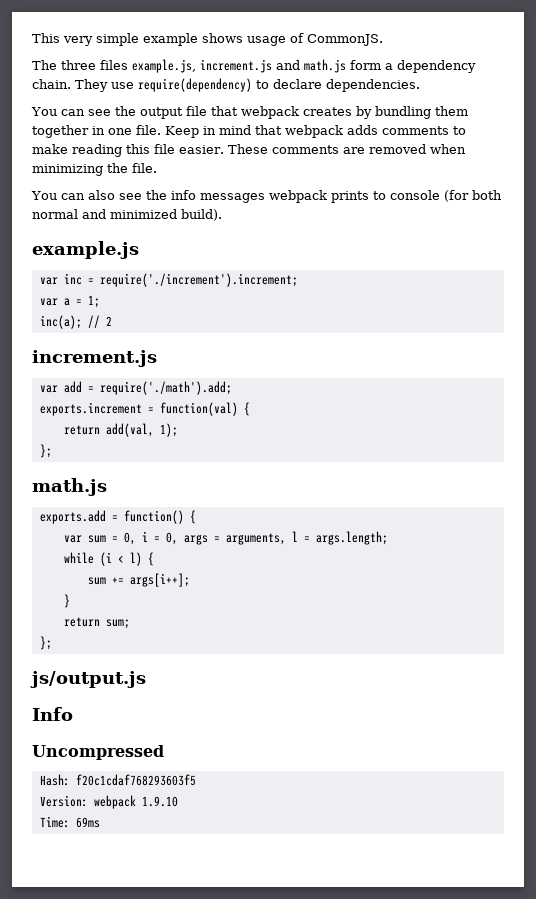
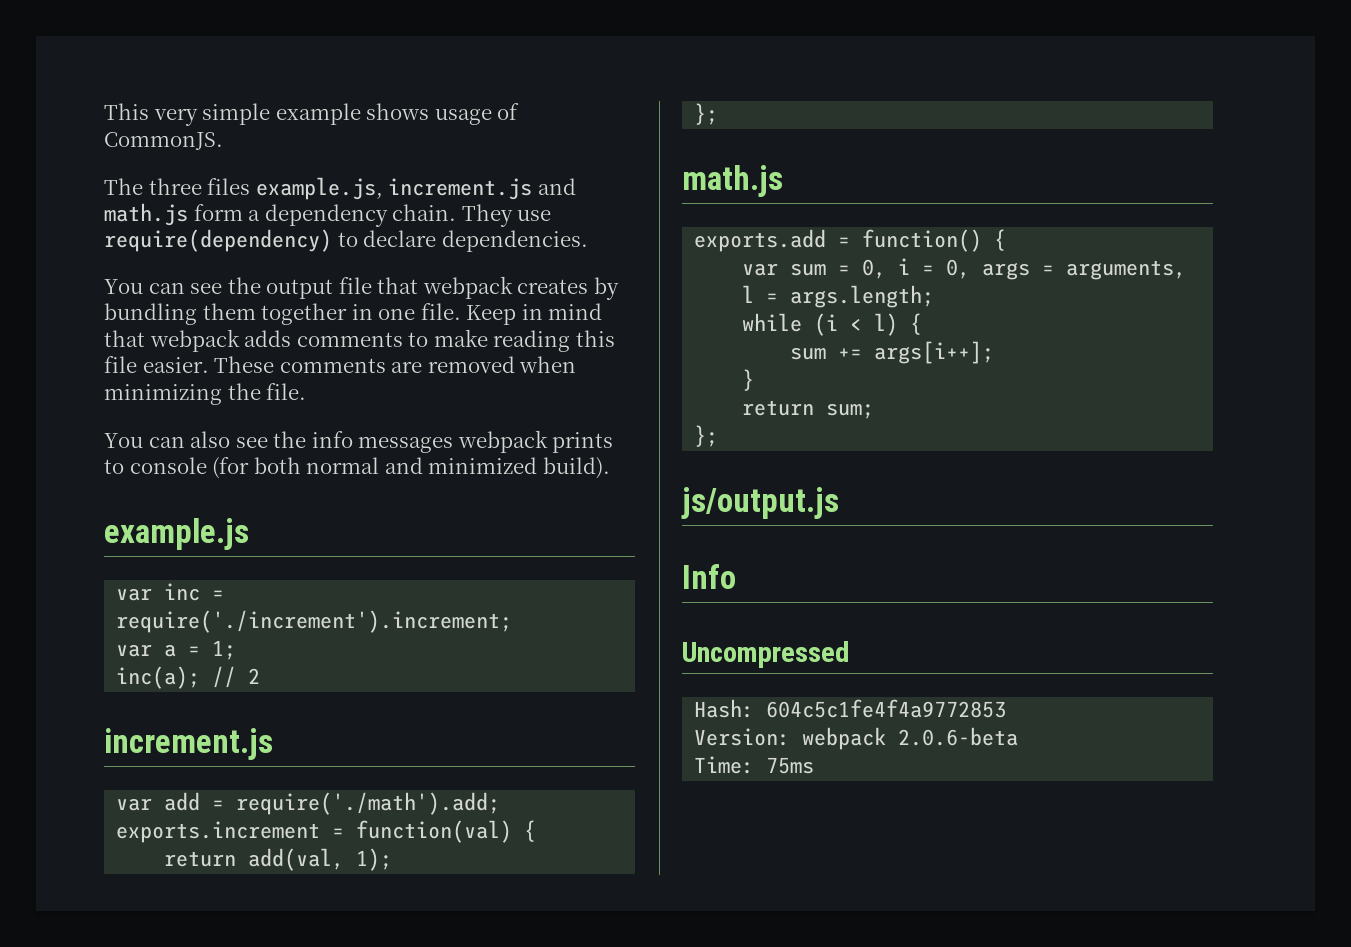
- Hash: f20c1cdaf768293603f5
+ Hash: 604c5c1fe4f4a9772853
- Version: webpack 1.9.10
+ Version: webpack 2.0.6-beta
- Time: 69ms
+ Time: 75ms

